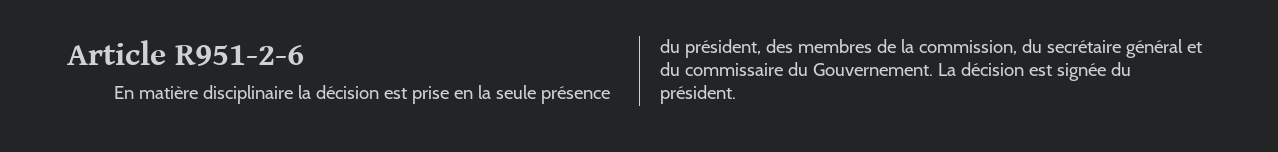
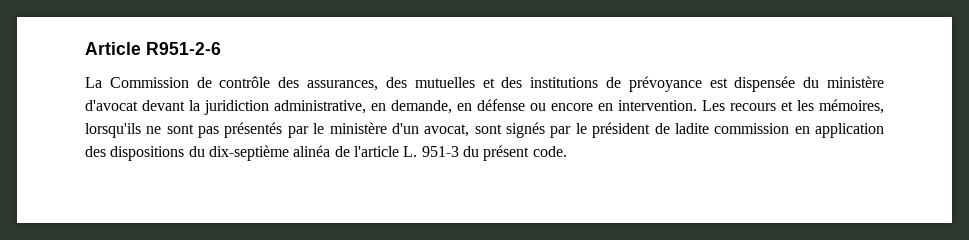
- En matière disciplinaire la décision est prise en la seule présence du président, des membres de la commission, du secrétaire général et du commissaire du Gouvernement. La décision est signée du président.
+ La Commission de contrôle des assurances, des mutuelles et des institutions de prévoyance est dispensée du ministère d'avocat devant la juridiction administrative, en demande, en défense ou encore en intervention. Les recours et les mémoires, lorsqu'ils ne sont pas présentés par le ministère d'un avocat, sont signés par le président de ladite commission en application des dispositions du dix-septième alinéa de l'article L. 951-3 du présent code.

